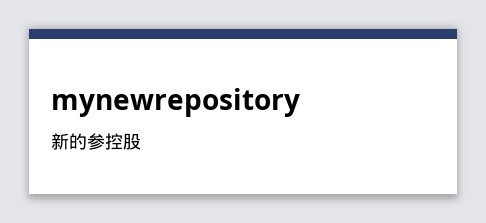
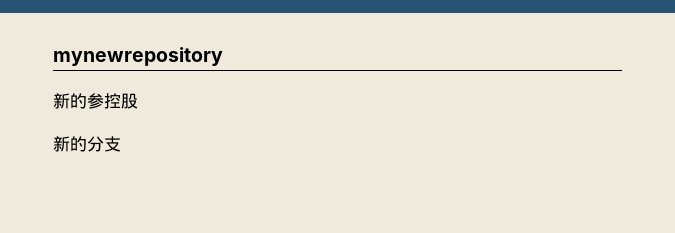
+ 新的分支

